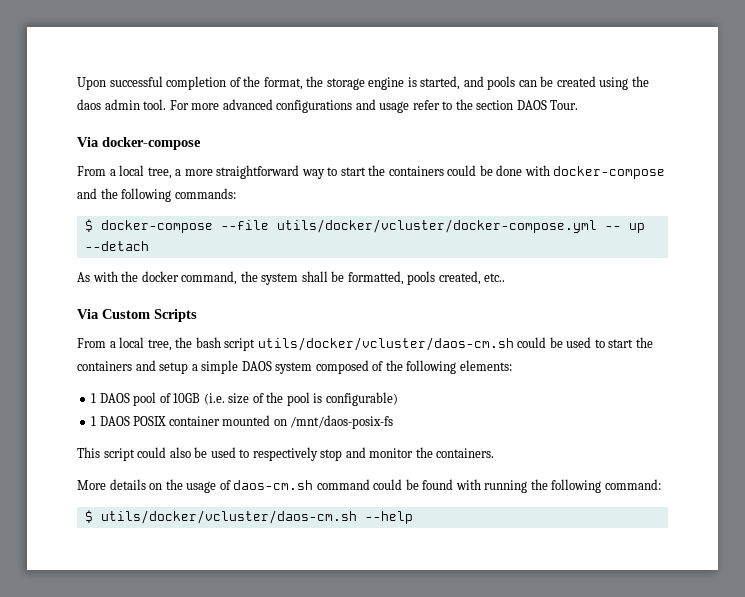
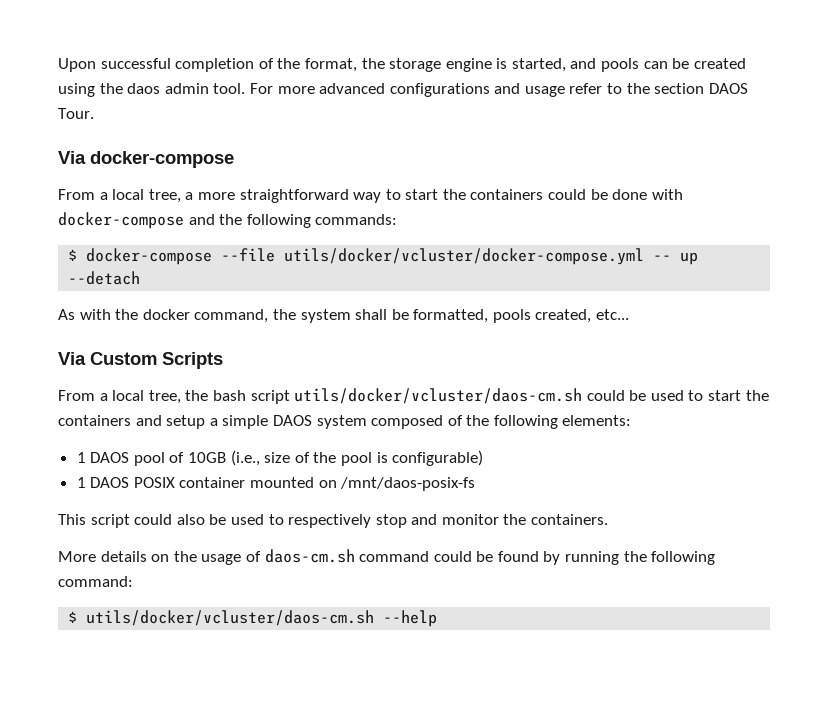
- As with the docker command, the system shall be formatted, pools created, etc..
+ As with the docker command, the system shall be formatted, pools created, etc...
- 1 DAOS pool of 10GB (i.e. size of the pool is configurable)
+ 1 DAOS pool of 10GB (i.e., size of the pool is configurable)
- More details on the usage of daos-cm.sh command could be found with running the following command:
+ More details on the usage of daos-cm.sh command could be found by running the following command:

